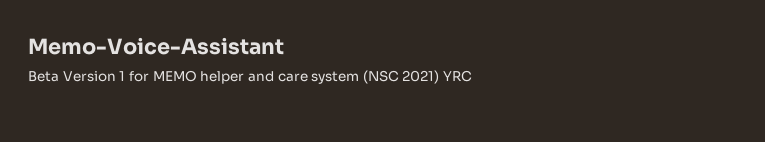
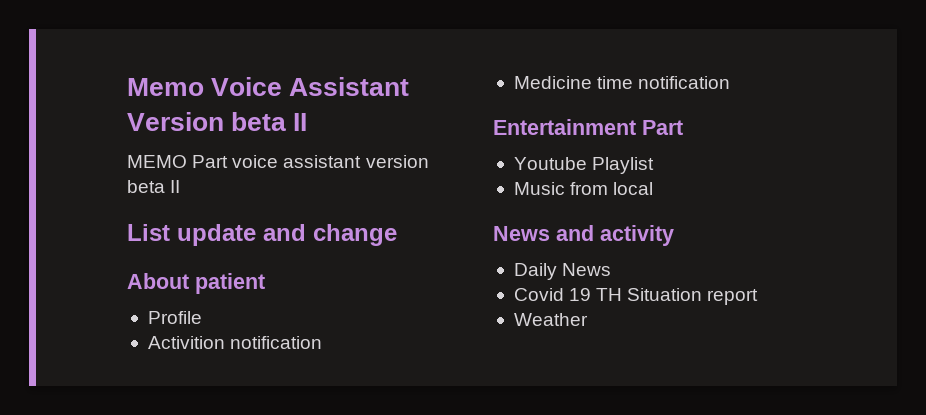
- Memo-Voice-Assistant
- Beta Version 1 for MEMO helper and care system (NSC 2021) YRC
+ Memo Voice Assistant Version beta II
+ MEMO Part voice assistant version beta II
+ List update and change
+ About patient
+ Profile
+ Activition notification
+ Medicine time notification
+ Entertainment Part
+ Youtube Playlist
+ Music from local
+ News and activity
+ Daily News
+ Covid 19 TH Situation report
+ Weather

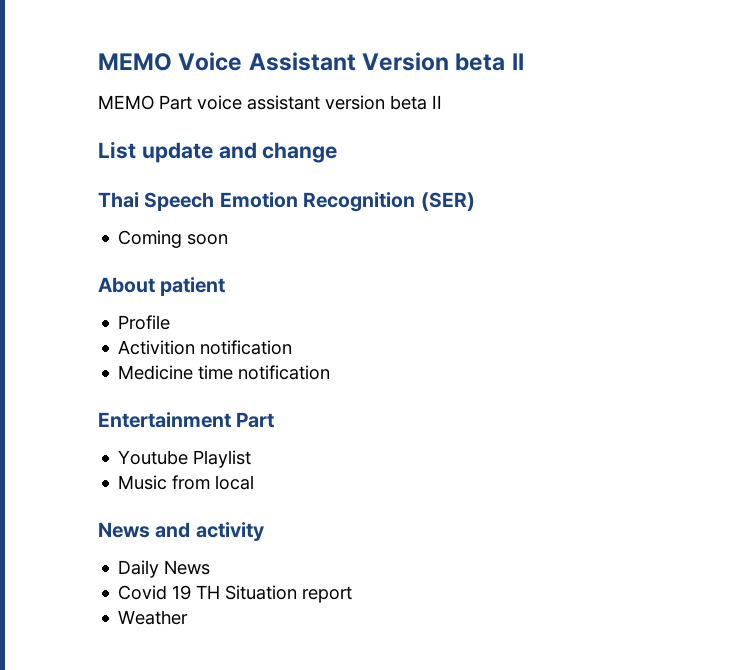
- Memo Voice Assistant Version beta II
+ MEMO Voice Assistant Version beta II
+ Thai Speech Emotion Recognition (SER)
+ Coming soon

